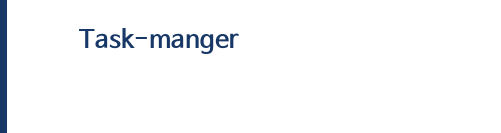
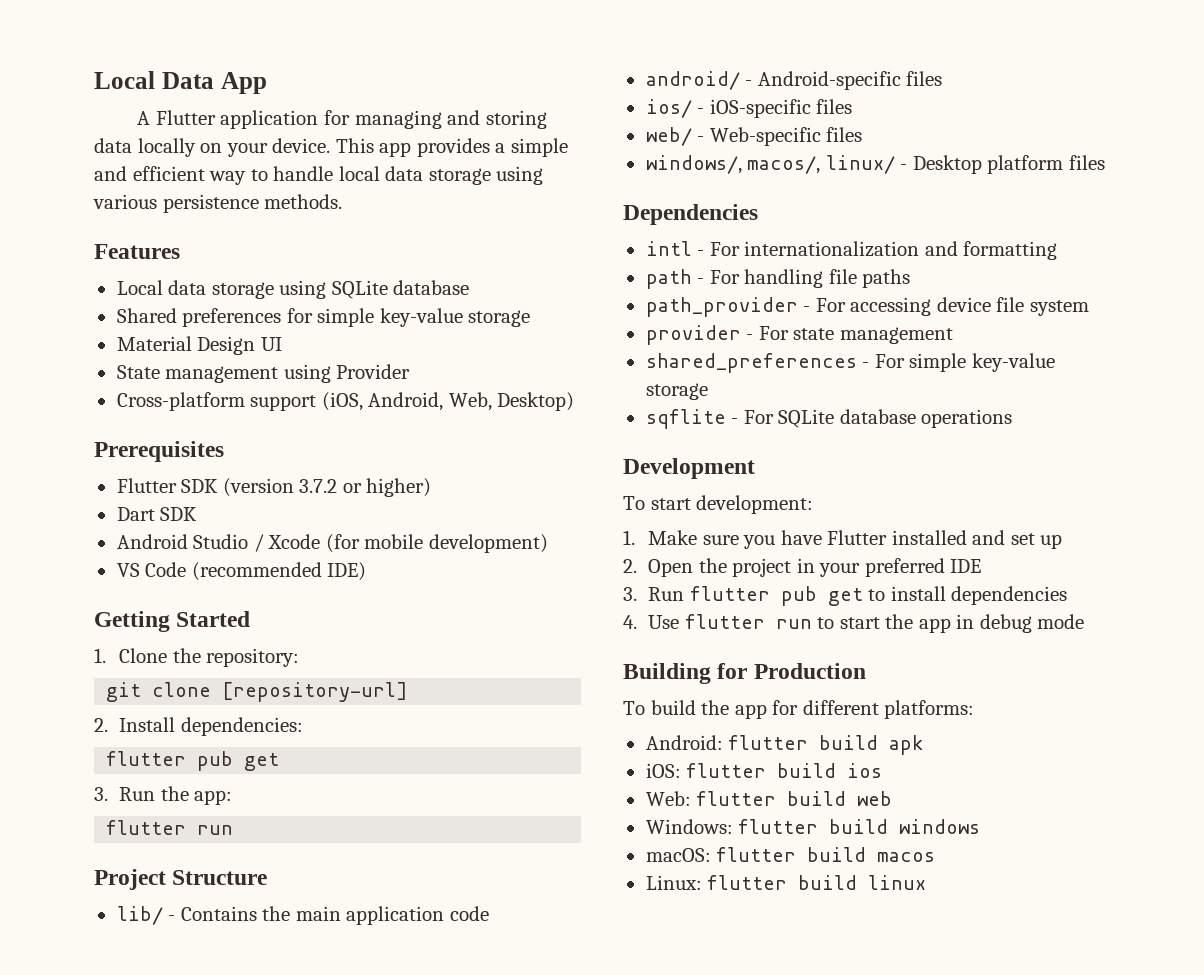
- Task-manger
+ Local Data App
+ A Flutter application for managing and storing data locally on your device. This app provides a simple and efficient way to handle local data storage using various persistence methods.
+ Features
+ Local data storage using SQLite database
+ Shared preferences for simple key-value storage
+ Material Design UI
+ State management using Provider
+ Cross-platform support (iOS, Android, Web, Desktop)
+ Prerequisites
+ Flutter SDK (version 3.7.2 or higher)
+ Dart SDK
+ Android Studio / Xcode (for mobile development)
+ VS Code (recommended IDE)
+ Getting Started
+ 1. Clone the repository:
+ git clone [repository-url]
+ 2. Install dependencies:
+ flutter pub get
+ 3. Run the app:
+ flutter run
+ Project Structure
+ lib/ - Contains the main application code
+ android/ - Android-specific files
+ ios/ - iOS-specific files
+ web/ - Web-specific files
+ windows/, macos/, linux/ - Desktop platform files
+ Dependencies
+ intl - For internationalization and formatting
+ path - For handling file paths
+ path_provider - For accessing device file system
+ provider - For state management
+ shared_preferences - For simple key-value storage
+ sqflite - For SQLite database operations
+ Development
+ To start development:
+ 1. Make sure you have Flutter installed and set up
+ 2. Open the project in your preferred IDE
+ 3. Run flutter pub get to install dependencies
+ 4. Use flutter run to start the app in debug mode
+ Building for Production
+ To build the app for different platforms:
+ Android: flutter build apk
+ iOS: flutter build ios
+ Web: flutter build web
+ Windows: flutter build windows
+ macOS: flutter build macos
+ Linux: flutter build linux

